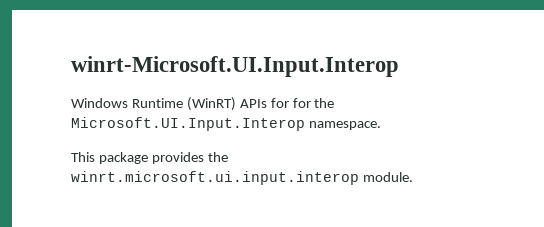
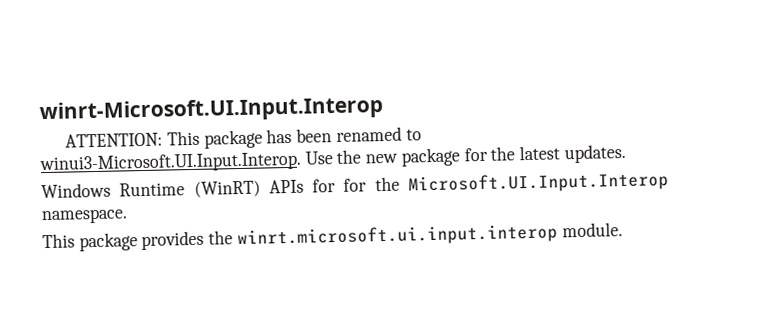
+ ATTENTION: This package has been renamed to winui3-Microsoft.UI.Input.Interop. Use the new package for the latest updates.

